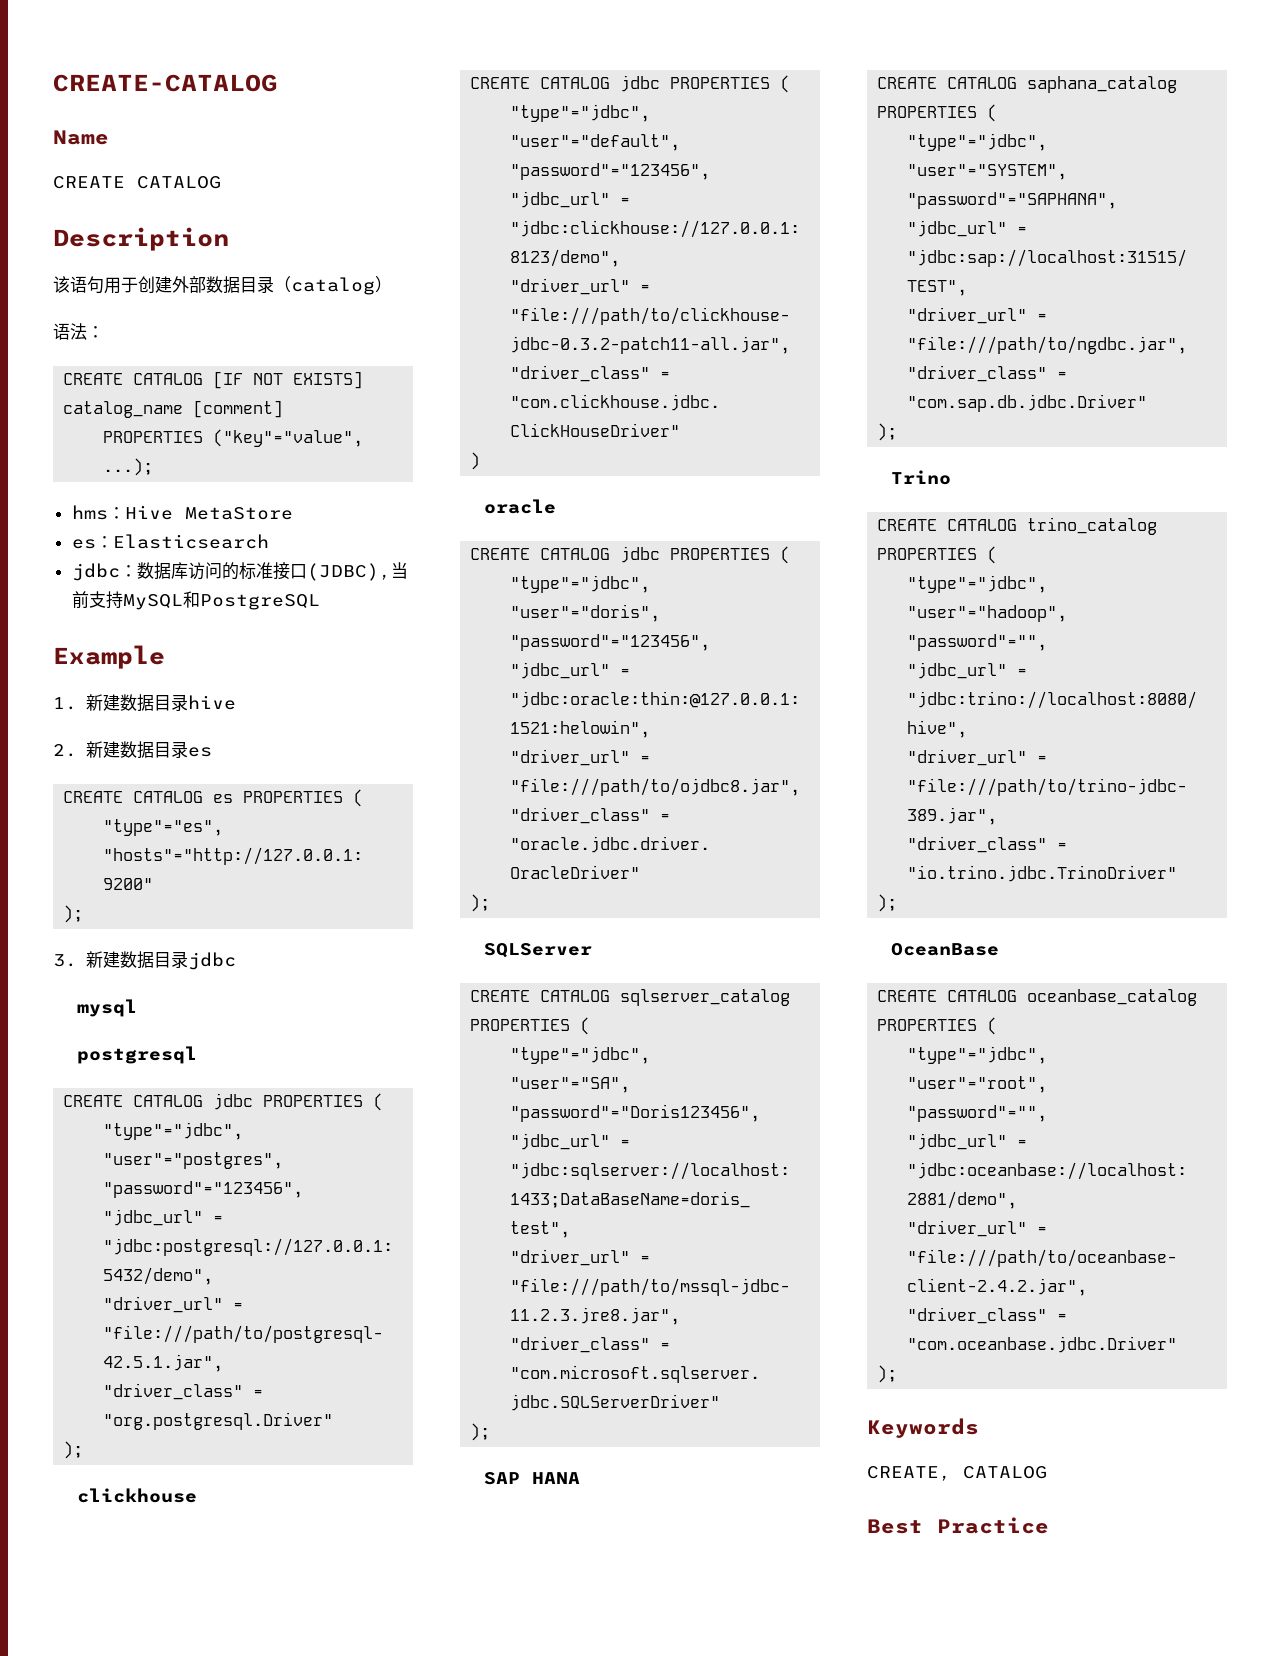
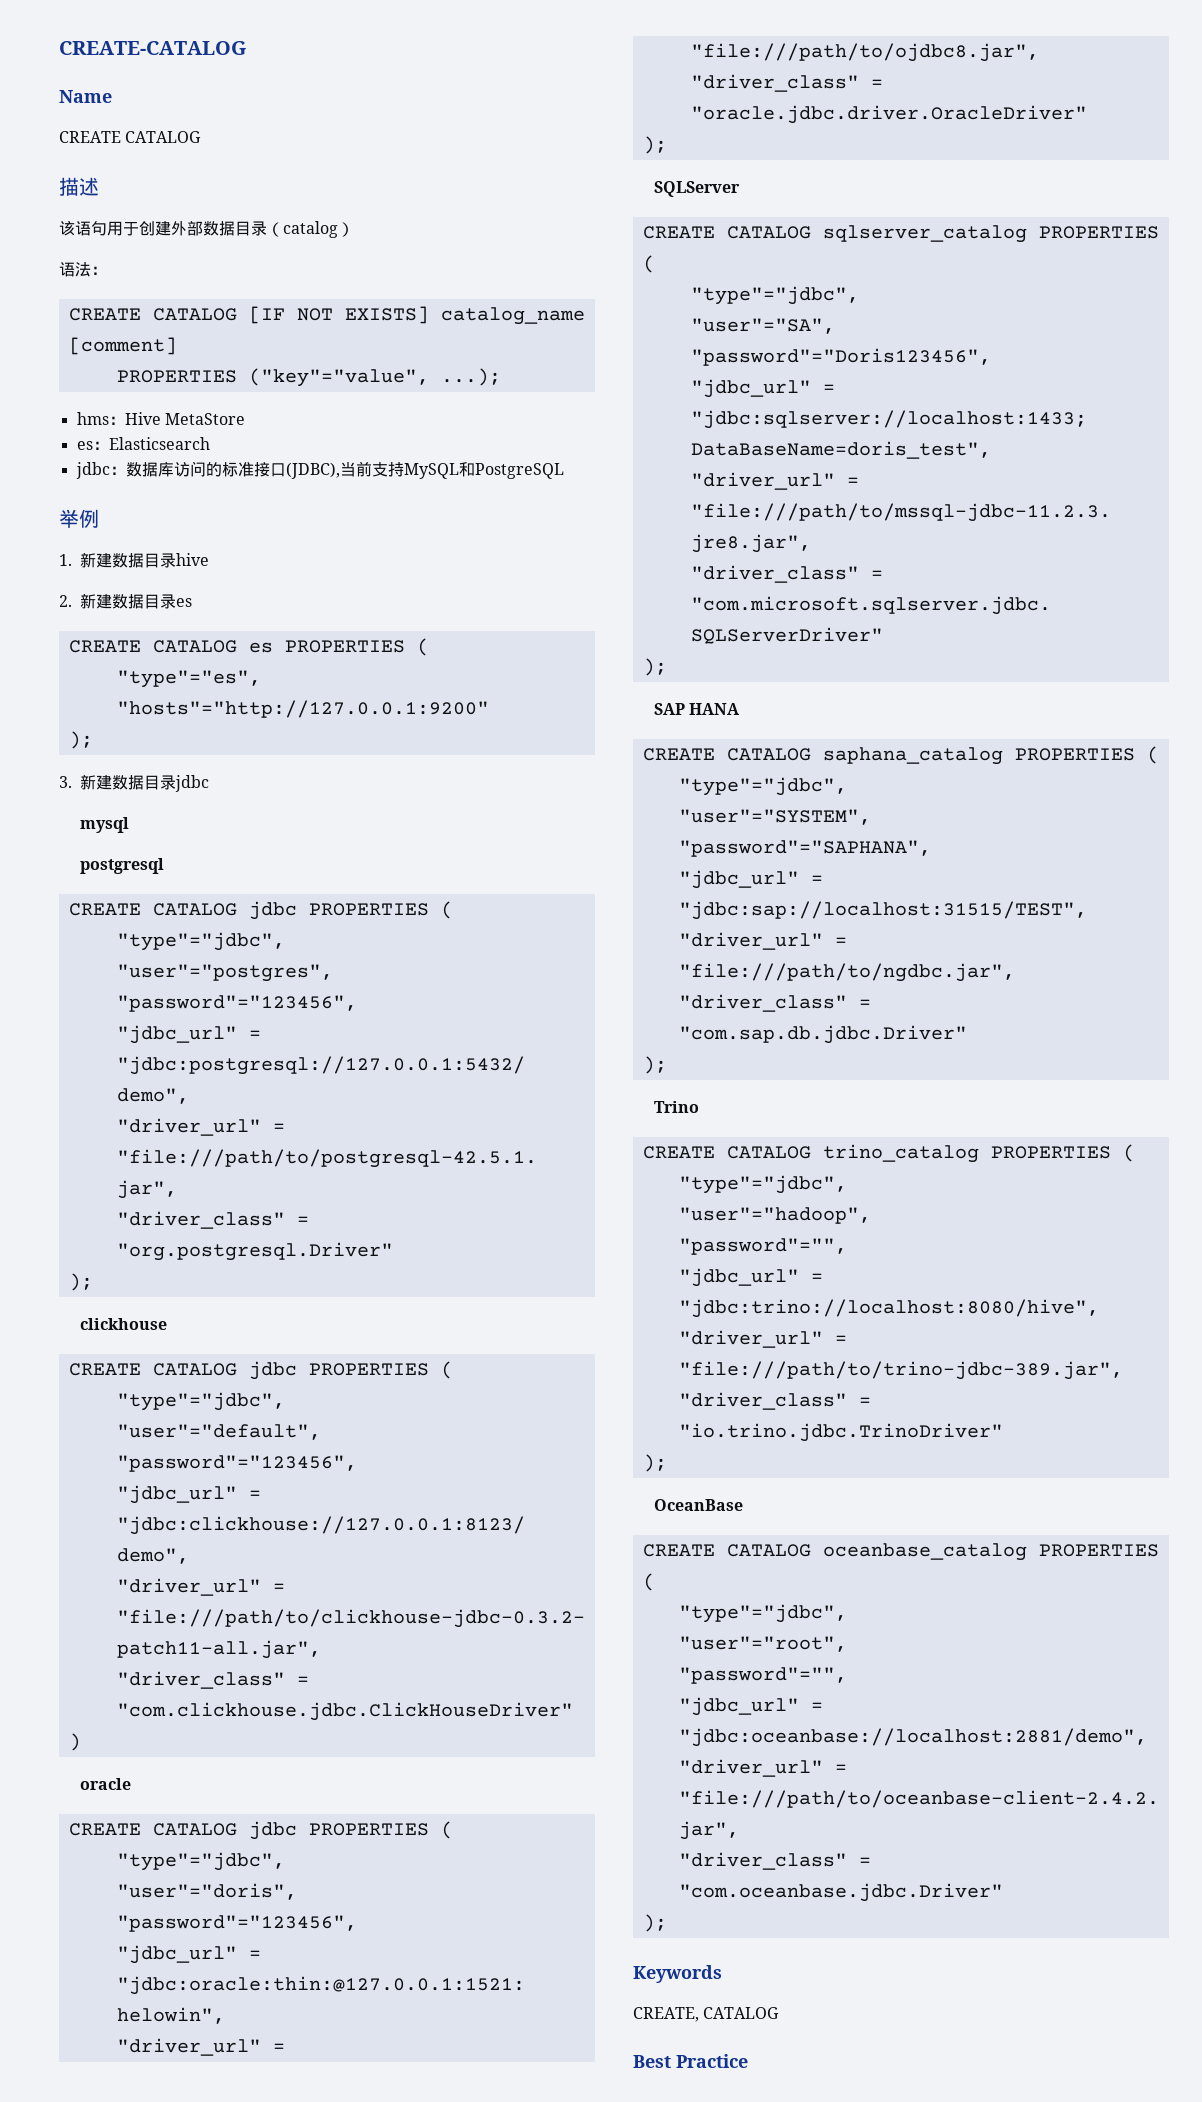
- Description
+ 描述
- Example
+ 举例

